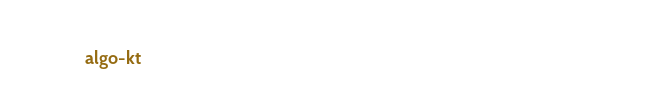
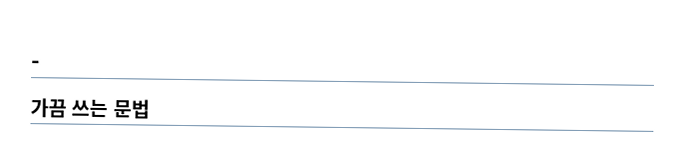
- algo-kt
+ -
+ 가끔 쓰는 문법

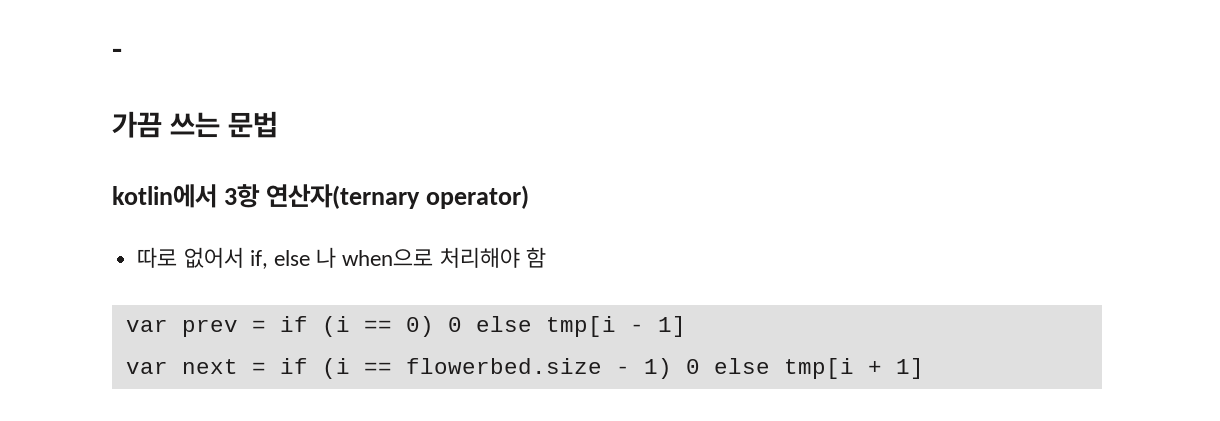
+ kotlin에서 3항 연산자(ternary operator)
+ 따로 없어서 if, else 나 when으로 처리해야 함
+ var prev = if (i == 0) 0 else tmp[i - 1]
+ var next = if (i == flowerbed.size - 1) 0 else tmp[i + 1]

